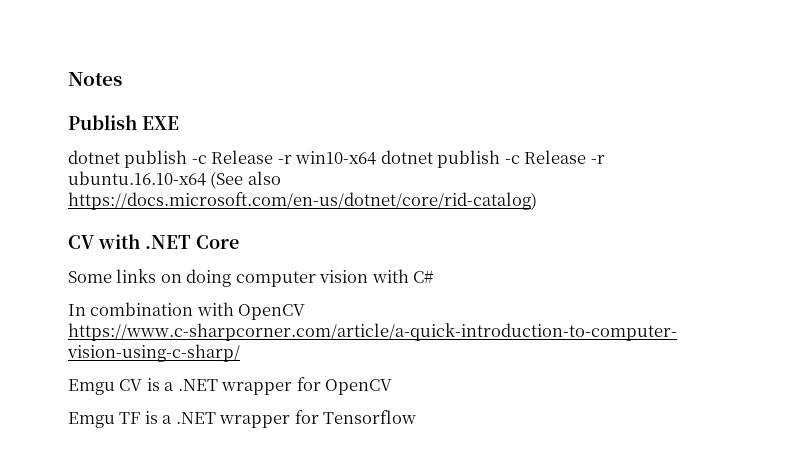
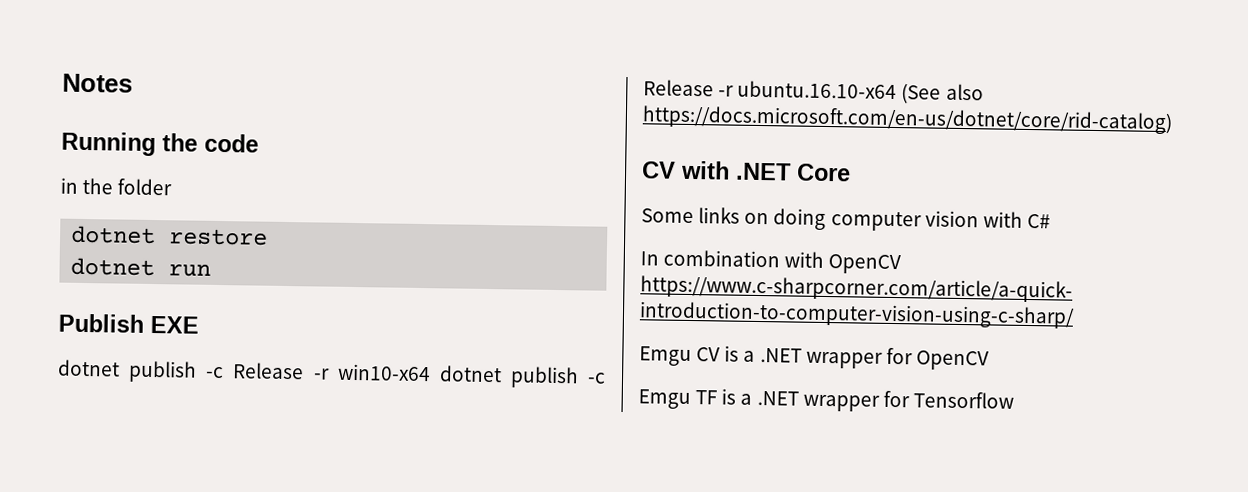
+ Running the code
+ in the folder
+ dotnet restore
+ dotnet run

